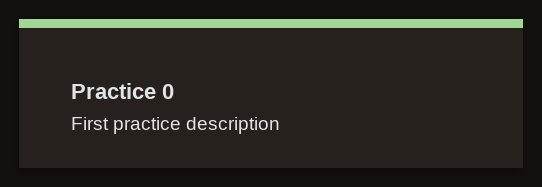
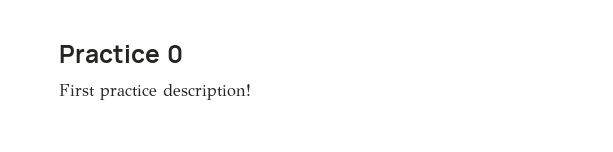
- First practice description
+ First practice description!

